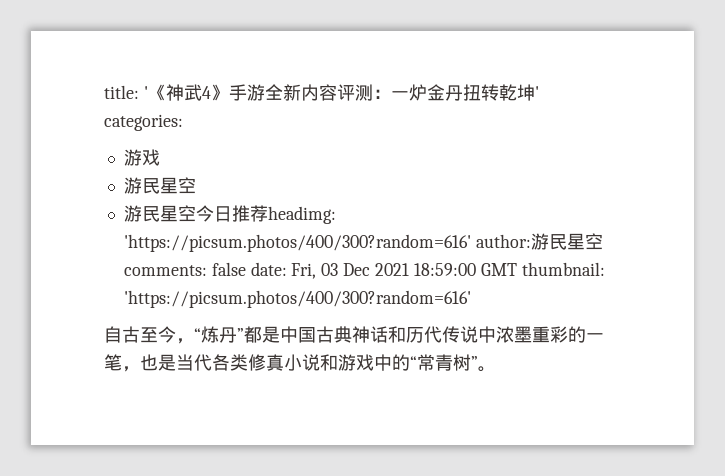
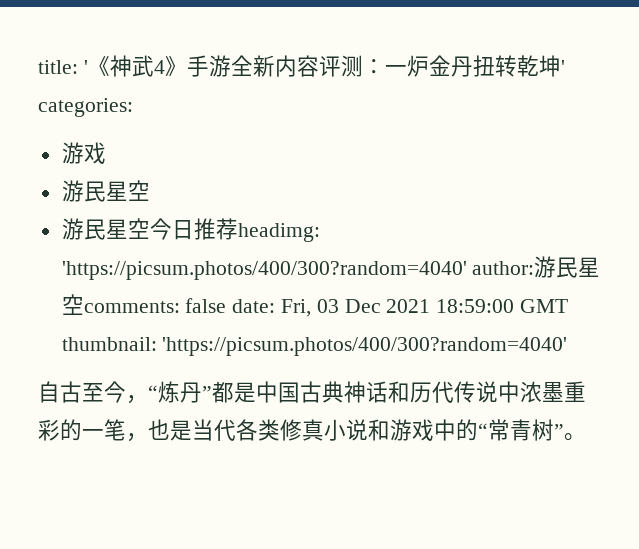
- 游民星空今日推荐headimg: 'https://picsum.photos/400/300?random=616' author:游民星空comments: false date: Fri, 03 Dec 2021 18:59:00 GMT thumbnail: 'https://picsum.photos/400/300?random=616'
+ 游民星空今日推荐headimg: 'https://picsum.photos/400/300?random=4040' author:游民星空comments: false date: Fri, 03 Dec 2021 18:59:00 GMT thumbnail: 'https://picsum.photos/400/300?random=4040'

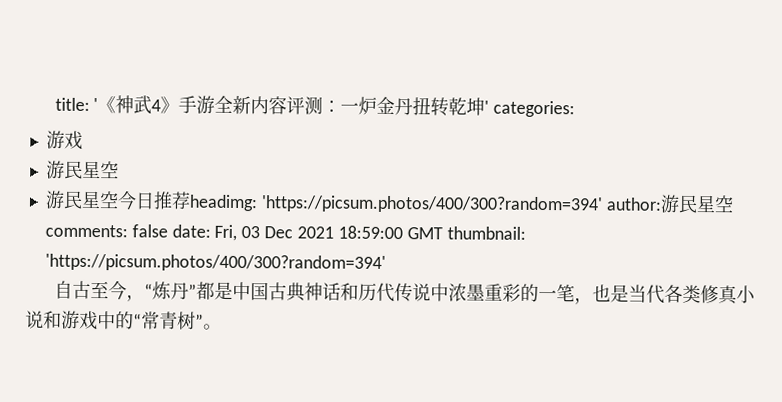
- 游民星空今日推荐headimg: 'https://picsum.photos/400/300?random=4040' author:游民星空comments: false date: Fri, 03 Dec 2021 18:59:00 GMT thumbnail: 'https://picsum.photos/400/300?random=4040'
+ 游民星空今日推荐headimg: 'https://picsum.photos/400/300?random=394' author:游民星空comments: false date: Fri, 03 Dec 2021 18:59:00 GMT thumbnail: 'https://picsum.photos/400/300?random=394'

